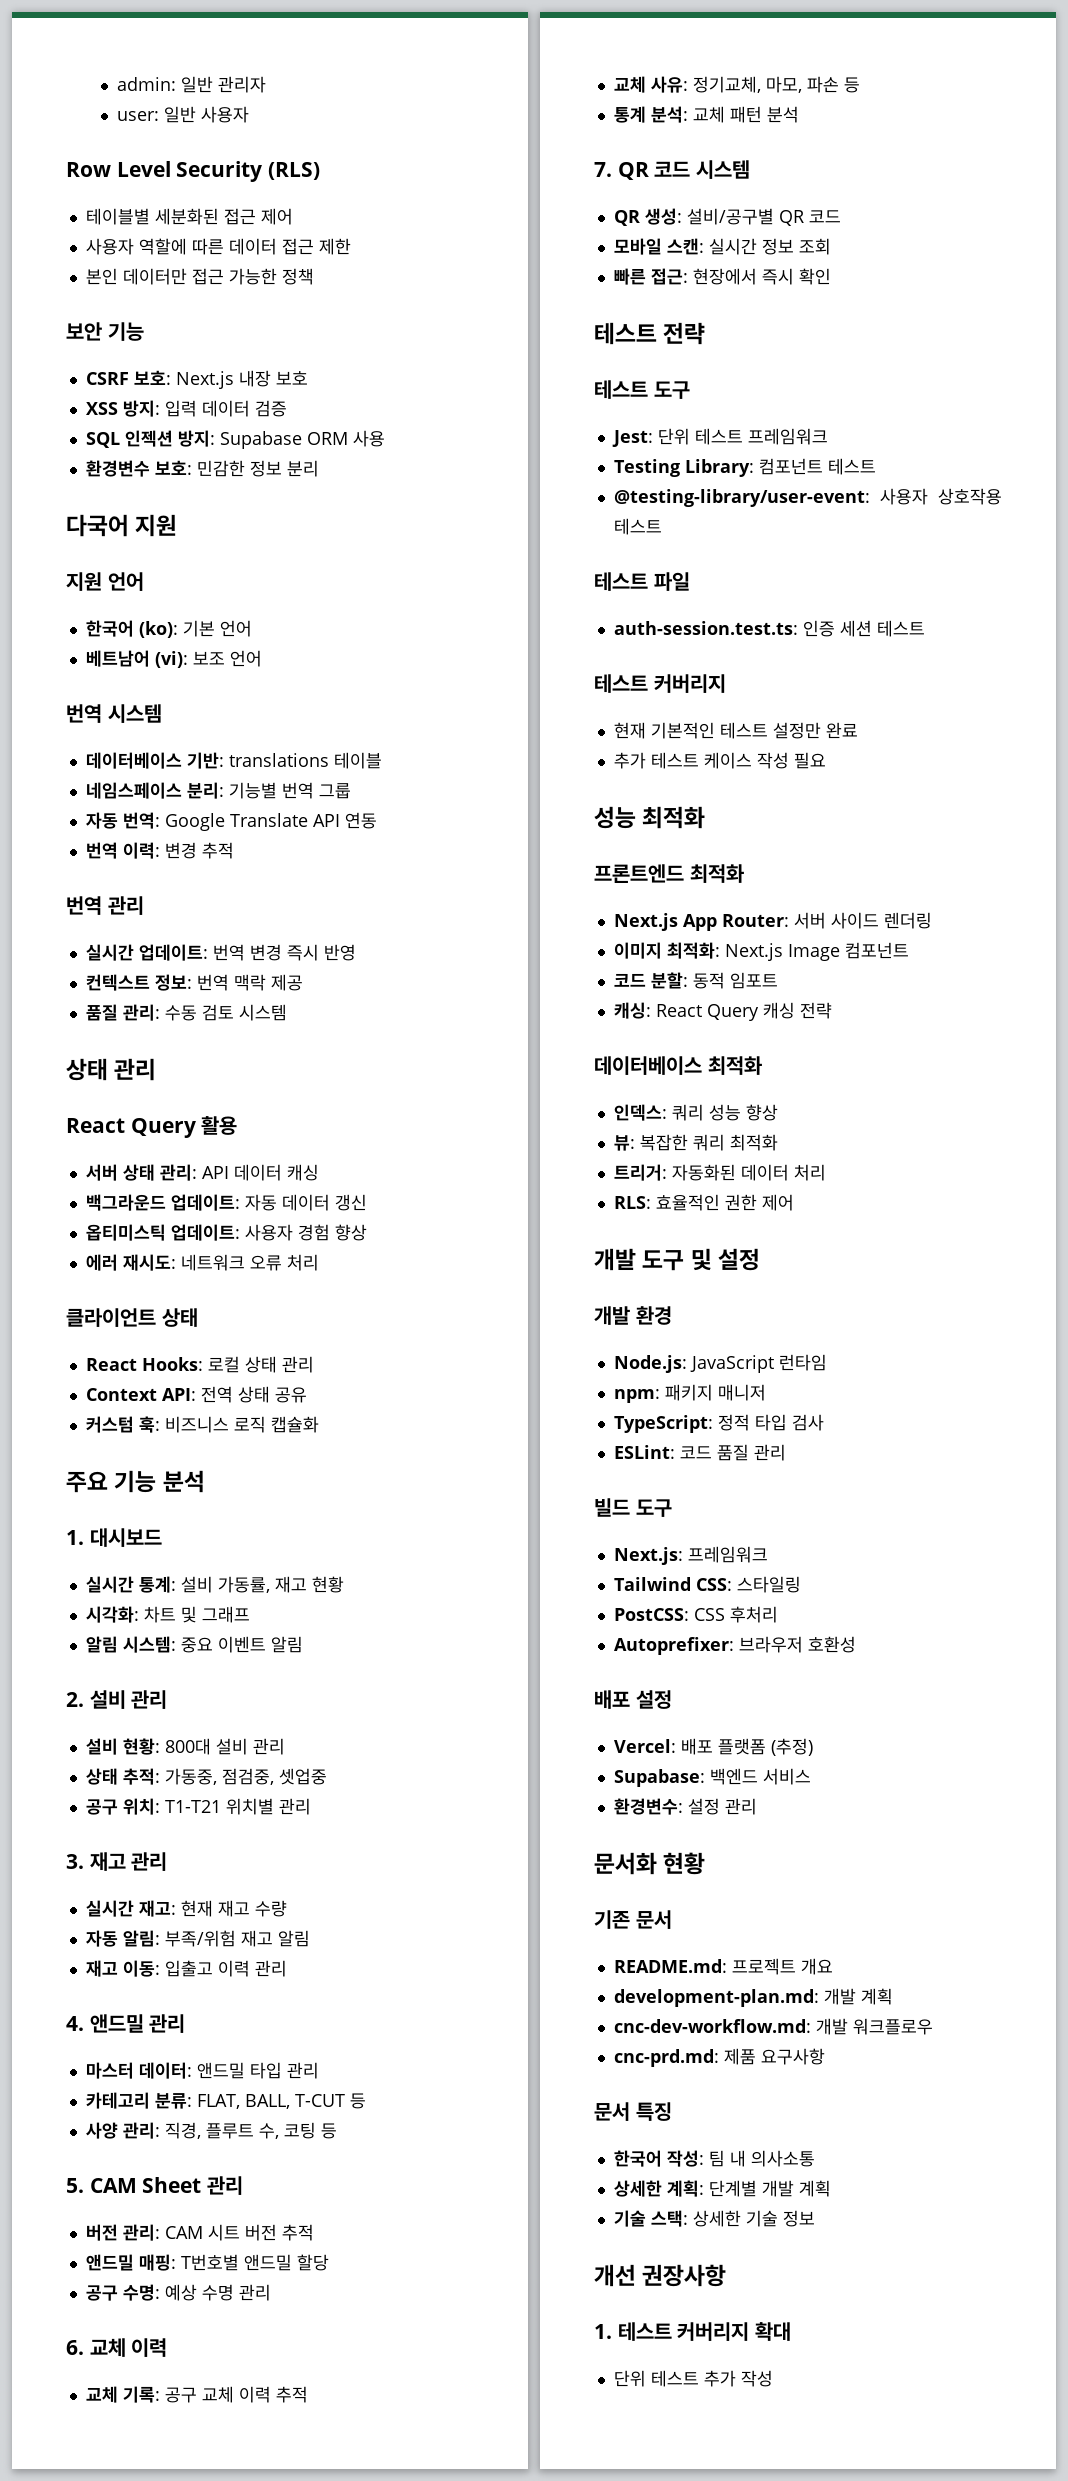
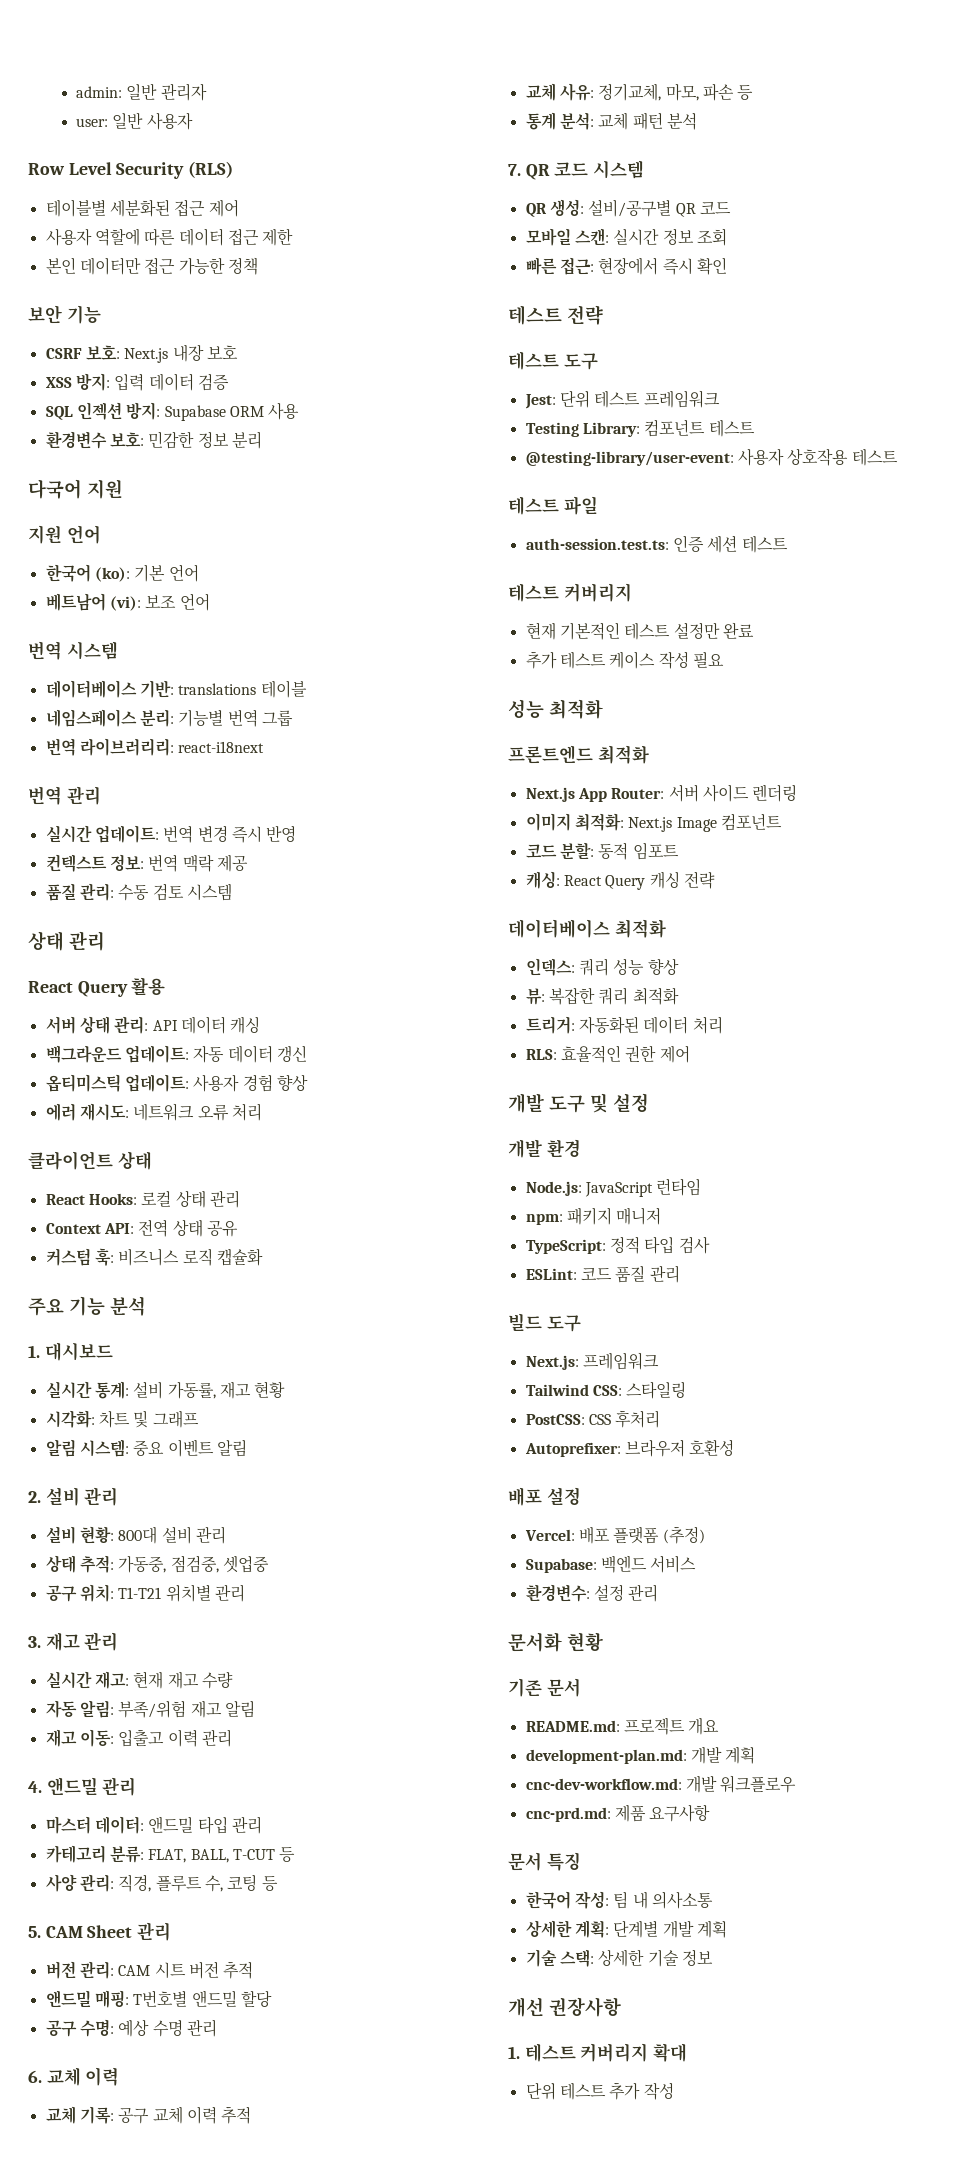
- 자동 번역: Google Translate API 연동
- 번역 이력: 변경 추적
+ 번역 라이브러리리: react-i18next

